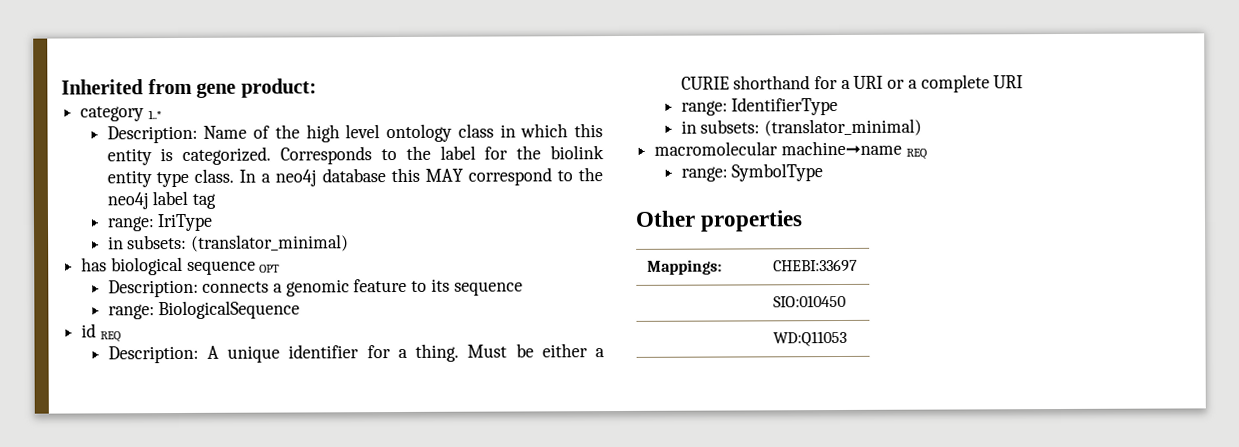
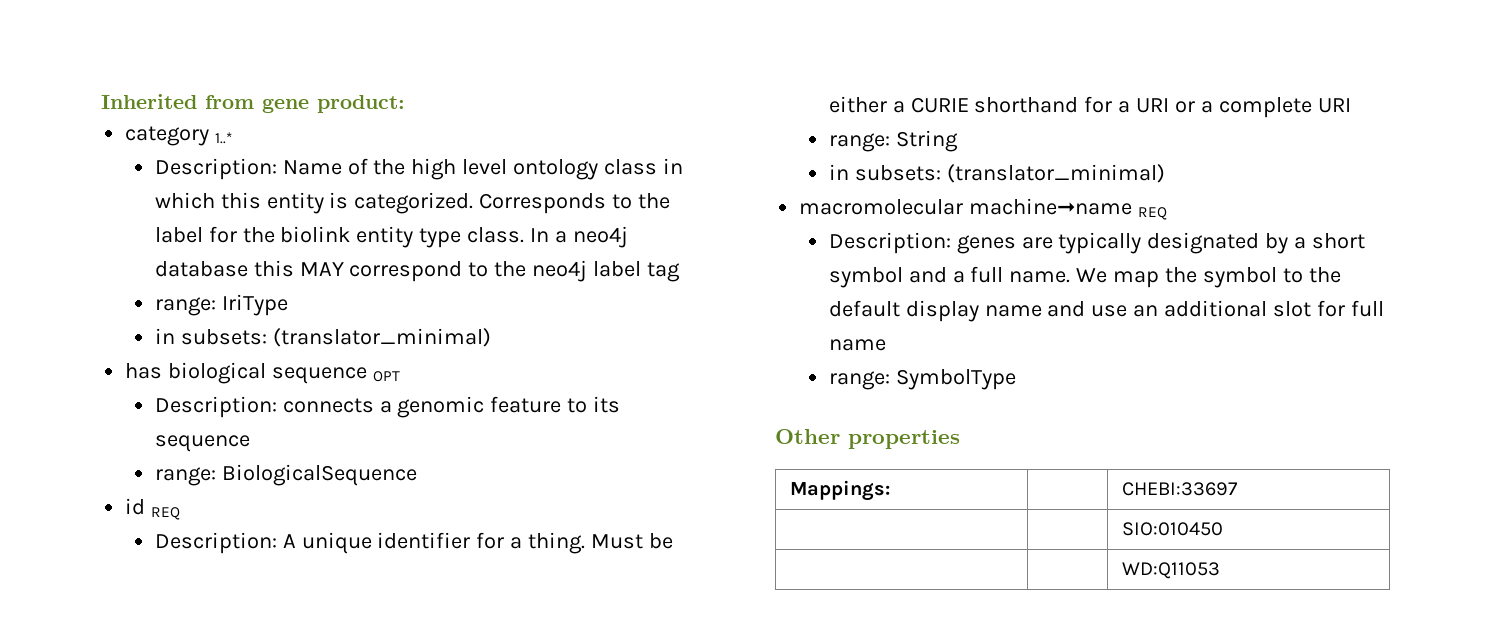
- range: IdentifierType
+ range: String
+ Description: genes are typically designated by a short symbol and a full name. We map the symbol to the default display name and use an additional slot for full name

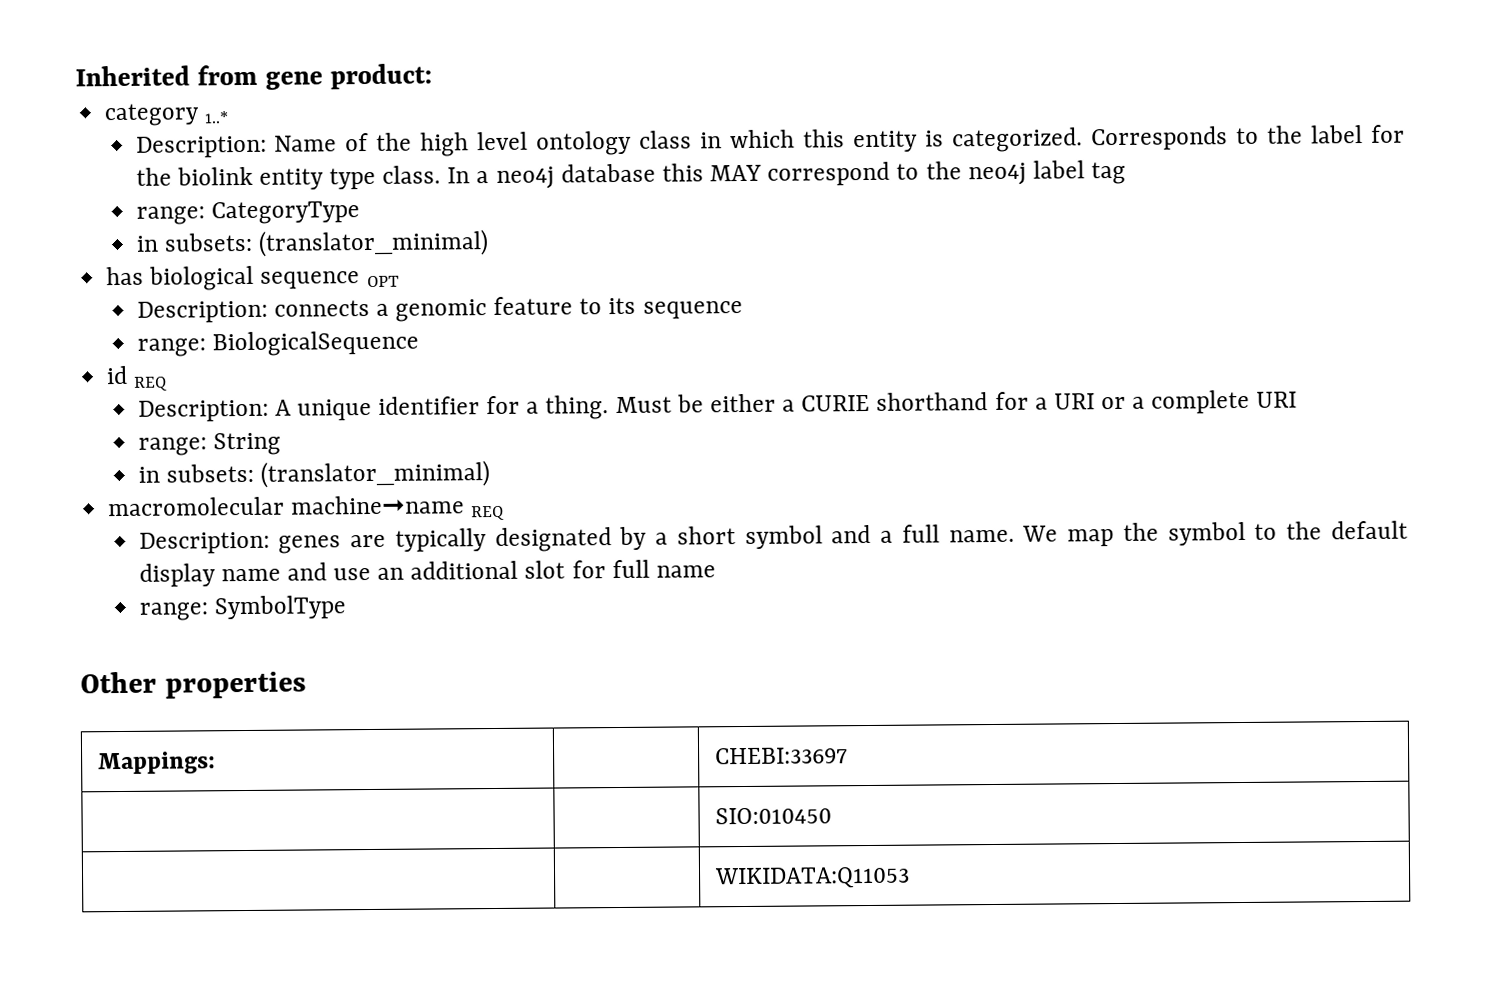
- range: IriType
+ range: CategoryType
- | | WD:Q11053
+ | | WIKIDATA:Q11053

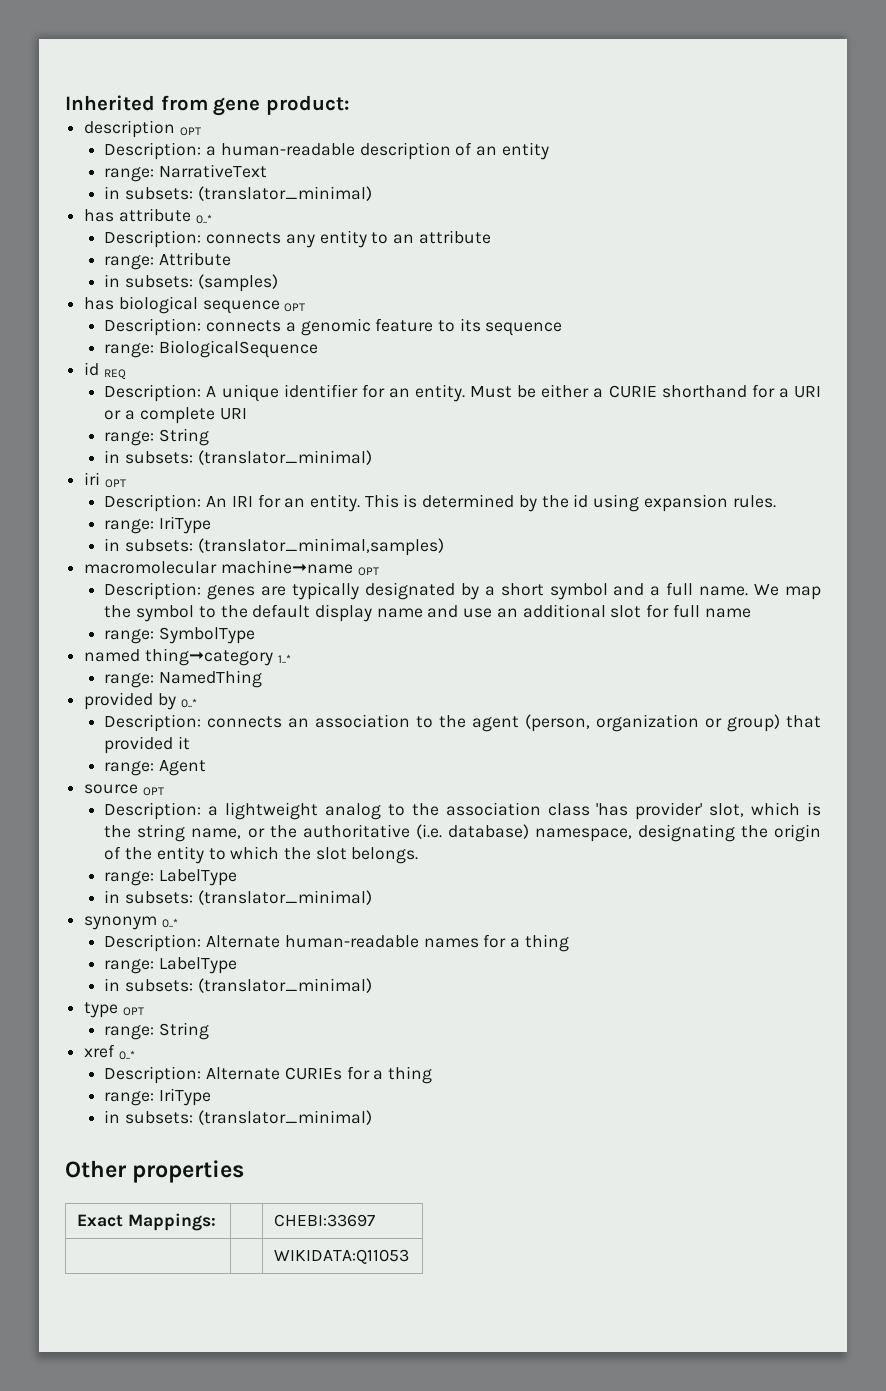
- category 1..*
- Description: Name of the high level ontology class in which this entity is categorized. Corresponds to the label for the biolink entity type class. In a neo4j database this MAY correspond to the neo4j label tag
- range: CategoryType
+ description OPT
+ Description: a human-readable description of an entity
+ range: NarrativeText
  in subsets: (translator_minimal)
+ has attribute 0..*
+ Description: connects any entity to an attribute
+ range: Attribute
+ in subsets: (samples)
- Description: A unique identifier for a thing.
+ Description: A unique identifier for an entity.
+ iri OPT
+ Description: An IRI for an entity. This is determined by the id using expansion rules.
+ range: IriType
+ in subsets: (translator_minimal,samples)
- macromolecular machine➞name REQ
+ macromolecular machine➞name OPT
+ named thing➞category 1..*
+ range: NamedThing
+ provided by 0..*
+ Description: connects an association to the agent (person, organization or group) that provided it
+ range: Agent
+ source OPT
+ Description: a lightweight analog to the association class 'has provider' slot, which is the string name, or the authoritative (i.e. database) namespace, designating the origin of the entity to which the slot belongs.
+ range: LabelType
+ in subsets: (translator_minimal)
+ synonym 0..*
+ Description: Alternate human-readable names for a thing
+ range: LabelType
+ in subsets: (translator_minimal)
+ type OPT
+ range: String
+ xref 0..*
+ Description: Alternate CURIEs for a thing
+ range: IriType
+ in subsets: (translator_minimal)
- Mappings: | | CHEBI:33697
+ Exact Mappings: | | CHEBI:33697
- | | SIO:010450

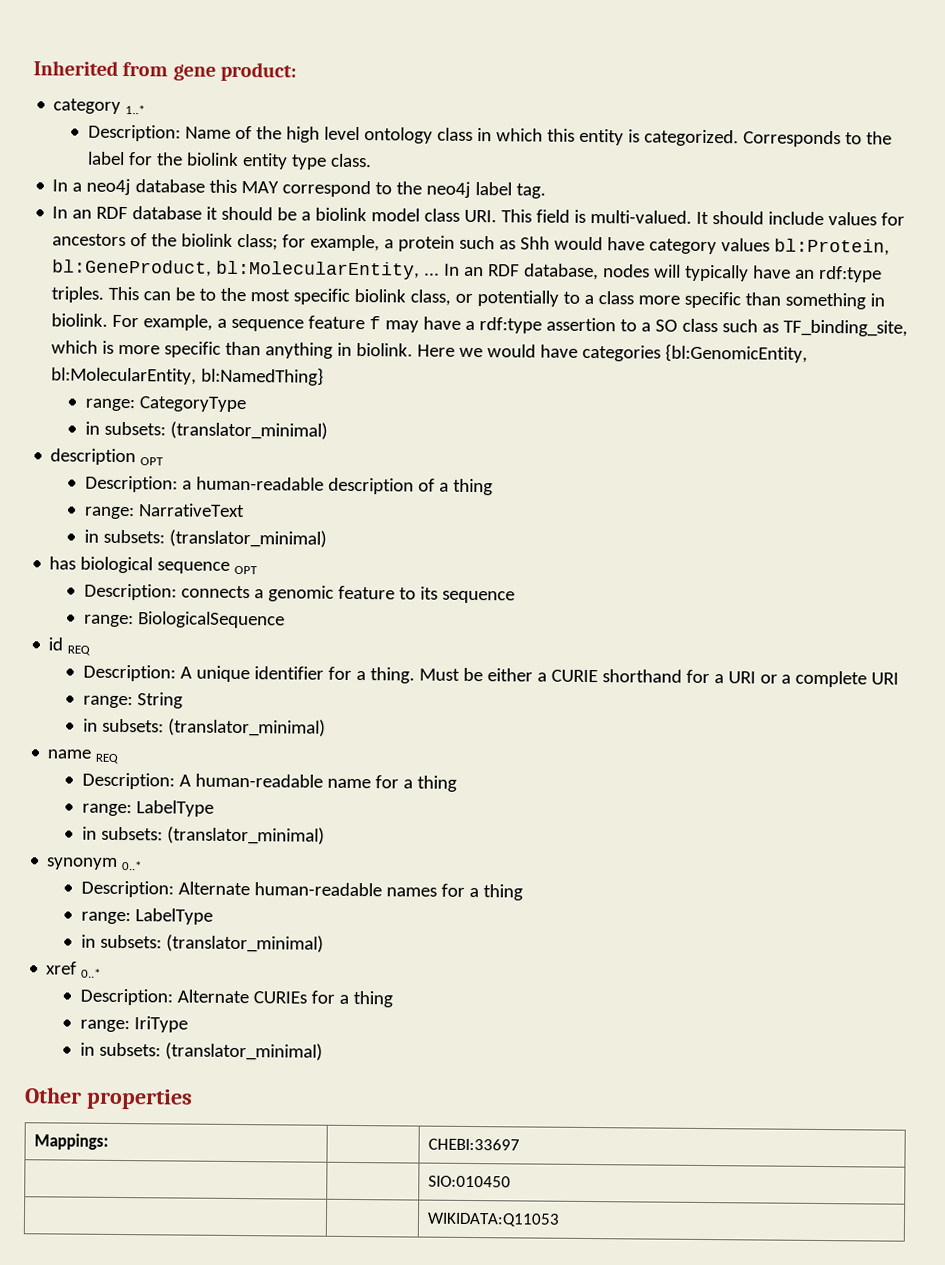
+ category 1..*
+ Description: Name of the high level ontology class in which this entity is categorized. Corresponds to the label for the biolink entity type class.
+ In a neo4j database this MAY correspond to the neo4j label tag.
+ In an RDF database it should be a biolink model class URI. This field is multi-valued. It should include values for ancestors of the biolink class; for example, a protein such as Shh would have category values bl:Protein, bl:GeneProduct, bl:MolecularEntity, ... In an RDF database, nodes will typically have an rdf:type triples. This can be to the most specific biolink class, or potentially to a class more specific than something in biolink. For example, a sequence feature f may have a rdf:type assertion to a SO class such as TF_binding_site, which is more specific than anything in biolink. Here we would have categories {bl:GenomicEntity, bl:MolecularEntity, bl:NamedThing}
+ range: CategoryType
+ in subsets: (translator_minimal)
- Description: a human-readable description of an entity
+ Description: a human-readable description of a thing
- has attribute 0..*
- Description: connects any entity to an attribute
- range: Attribute
- in subsets: (samples)
- Description: A unique identifier for an entity.
+ Description: A unique identifier for a thing.
- iri OPT
- Description: An IRI for an entity. This is determined by the id using expansion rules.
- range: IriType
- in subsets: (translator_minimal,samples)
- macromolecular machine➞name OPT
- Description: genes are typically designated by a short symbol and a full name. We map the symbol to the default display name and use an additional slot for full name
- range: SymbolType
- named thing➞category 1..*
- range: NamedThing
- provided by 0..*
- Description: connects an association to the agent (person, organization or group) that provided it
- range: Agent
- source OPT
- Description: a lightweight analog to the association class 'has provider' slot, which is the string name, or the authoritative (i.e. database) namespace, designating the origin of the entity to which the slot belongs.
+ name REQ
+ Description: A human-readable name for a thing
- type OPT
- range: String
- Exact Mappings: | | CHEBI:33697
+ Mappings: | | CHEBI:33697
+ | | SIO:010450

